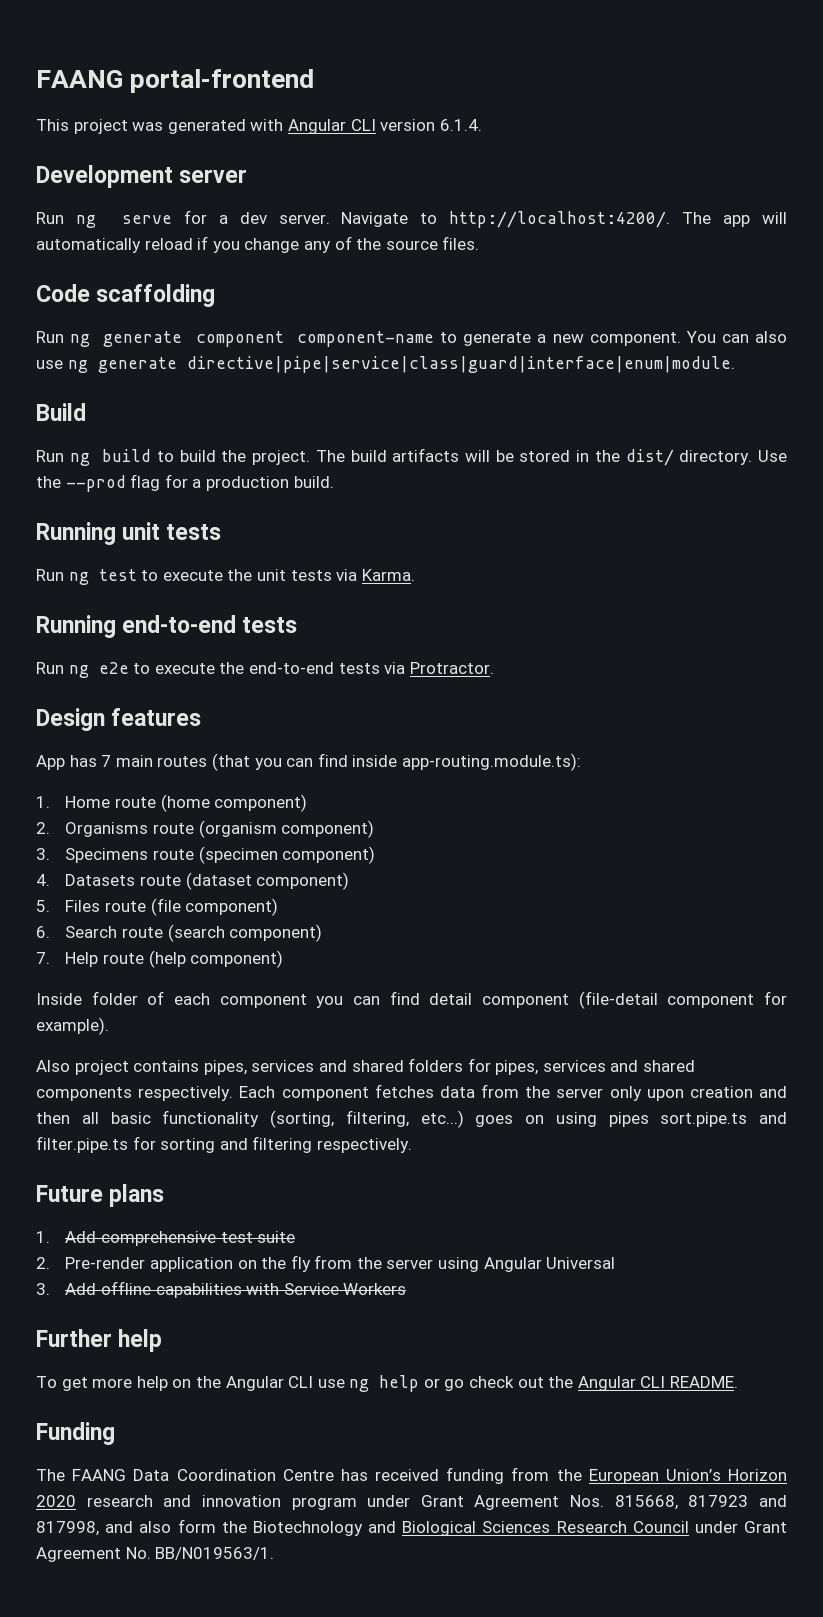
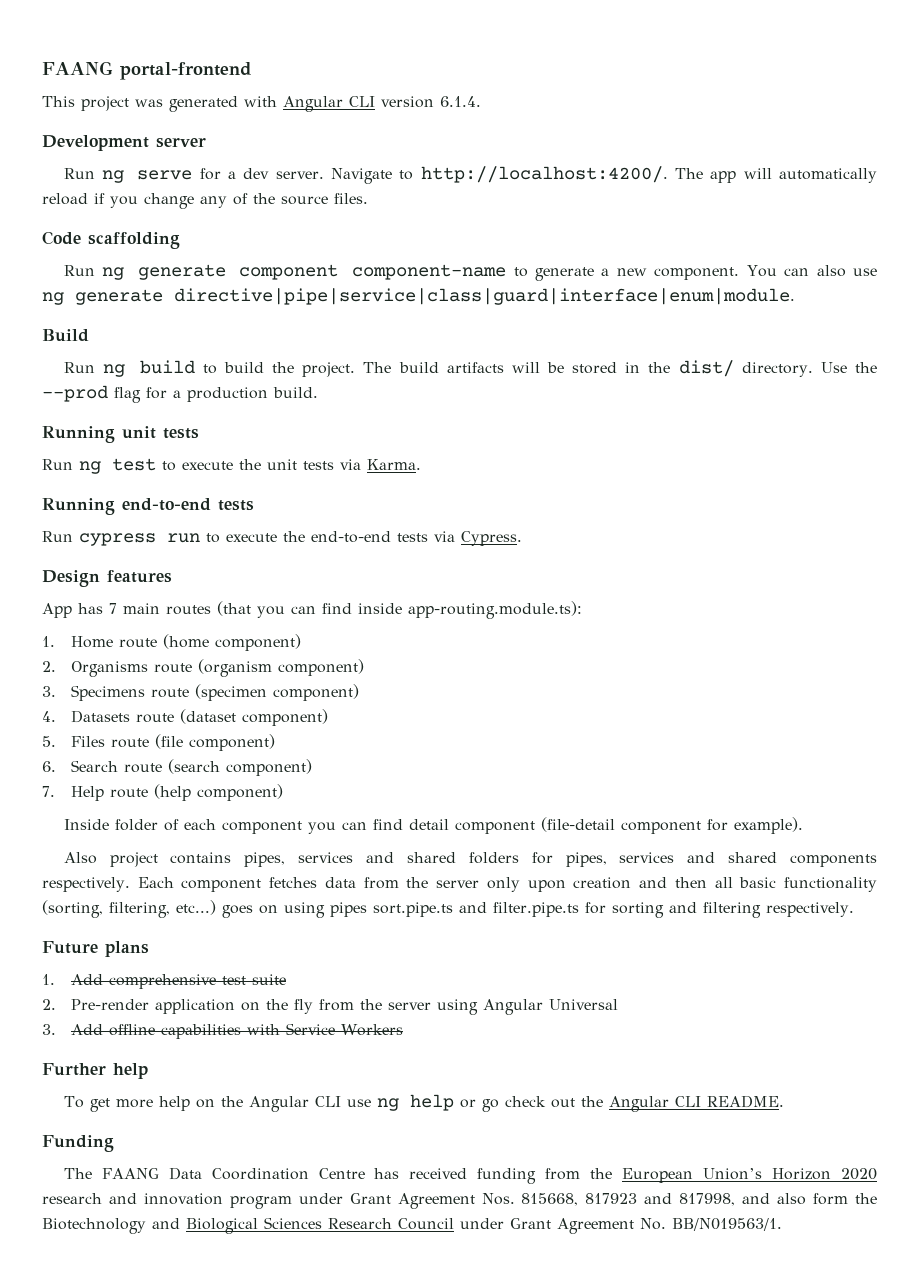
- Run ng e2e to execute the end-to-end tests via Protractor.
+ Run cypress run to execute the end-to-end tests via Cypress.

